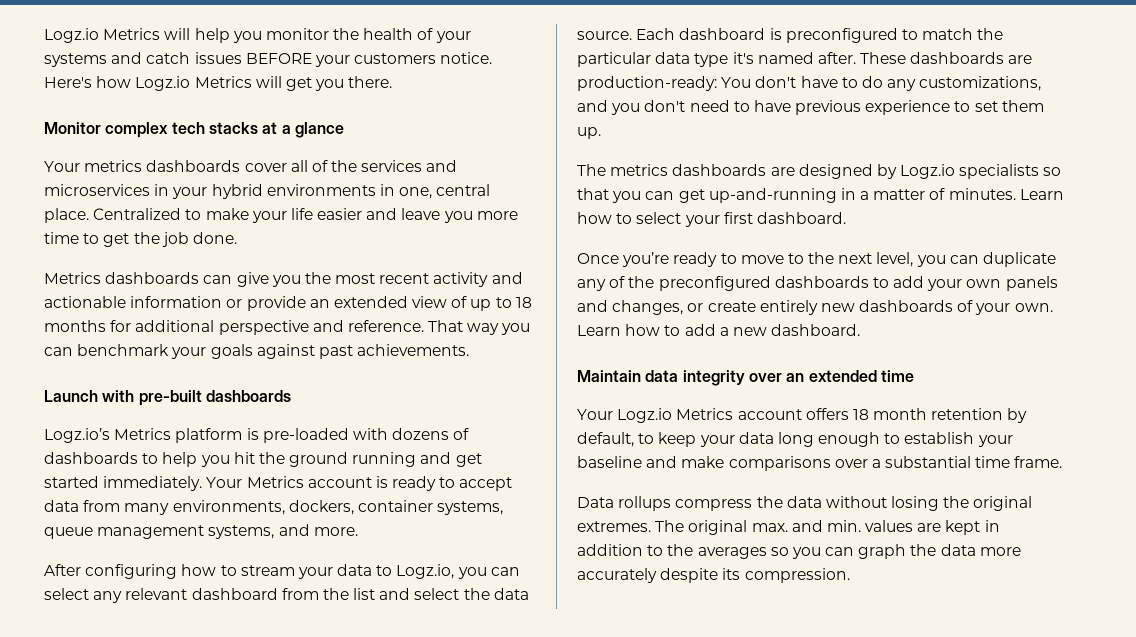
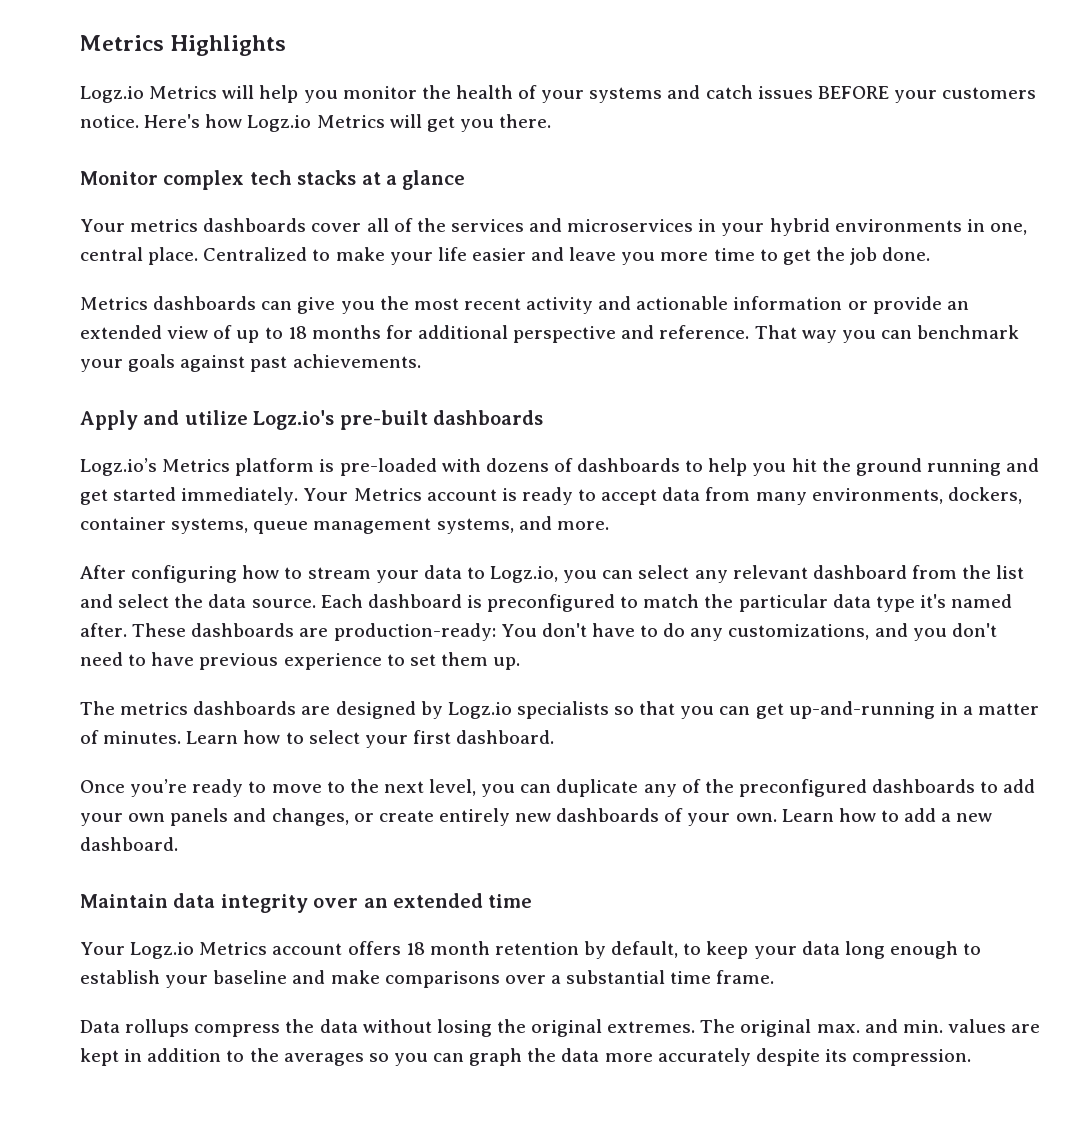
+ Metrics Highlights
- Launch with pre-built dashboards
+ Apply and utilize Logz.io's pre-built dashboards

